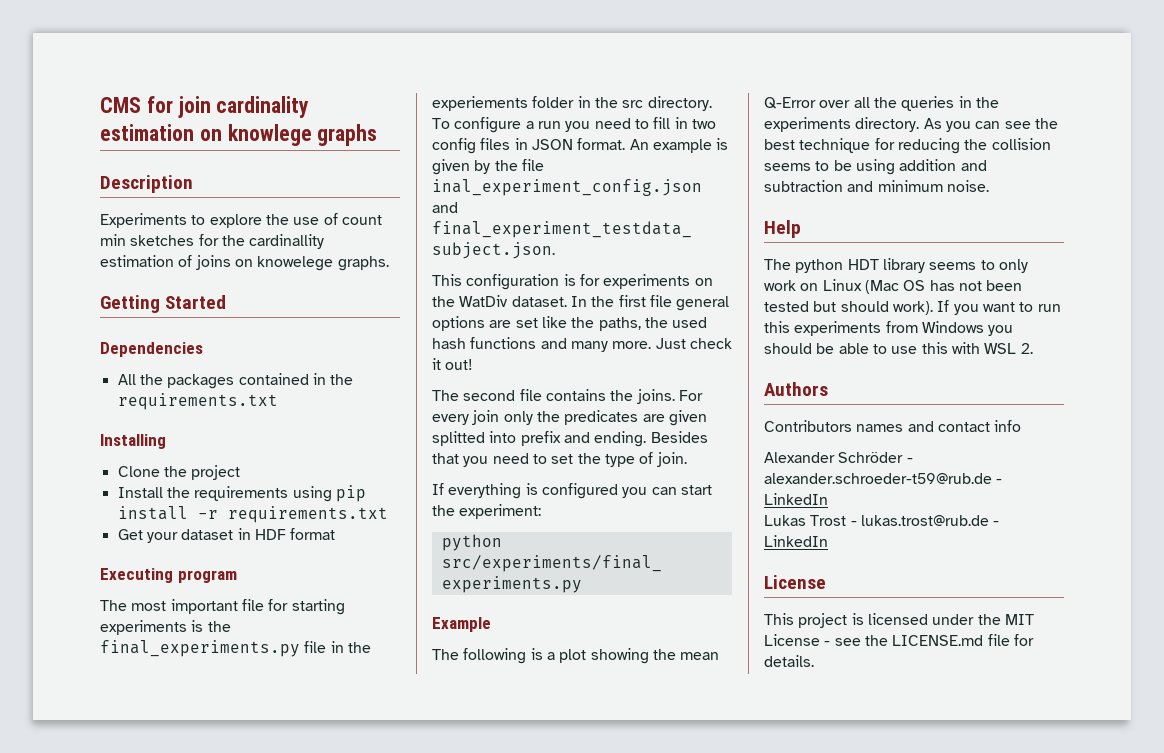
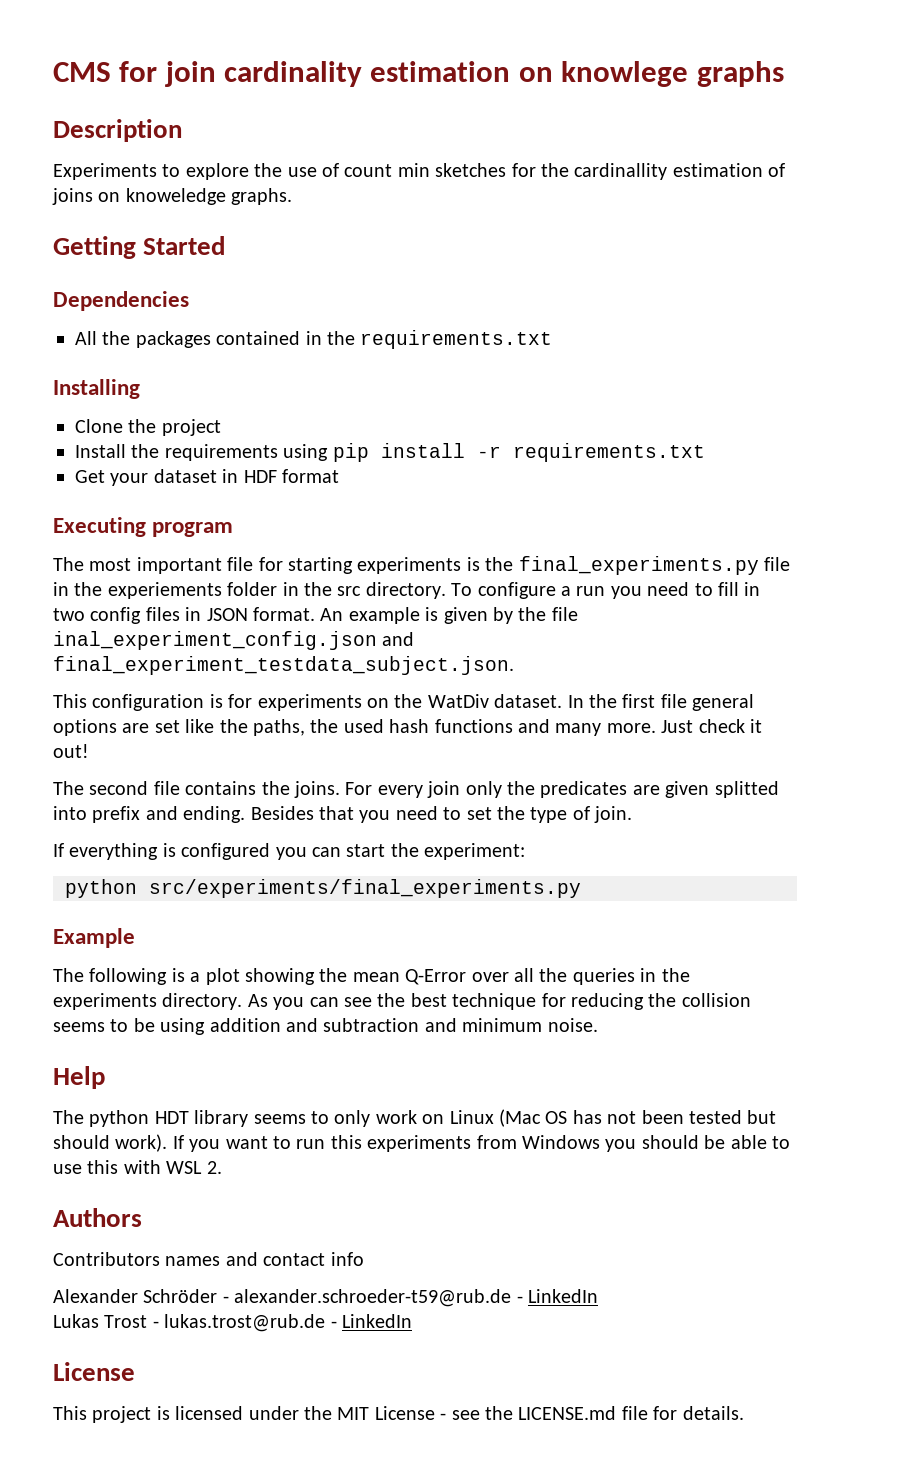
- Experiments to explore the use of count min sketches for the cardinallity estimation of joins on knowelege graphs.
+ Experiments to explore the use of count min sketches for the cardinallity estimation of joins on knoweledge graphs.

